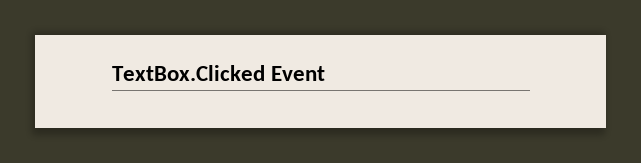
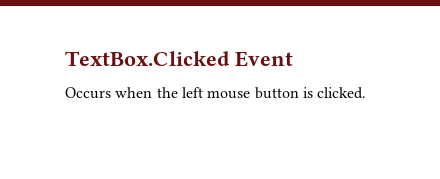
+ Occurs when the left mouse button is clicked.

